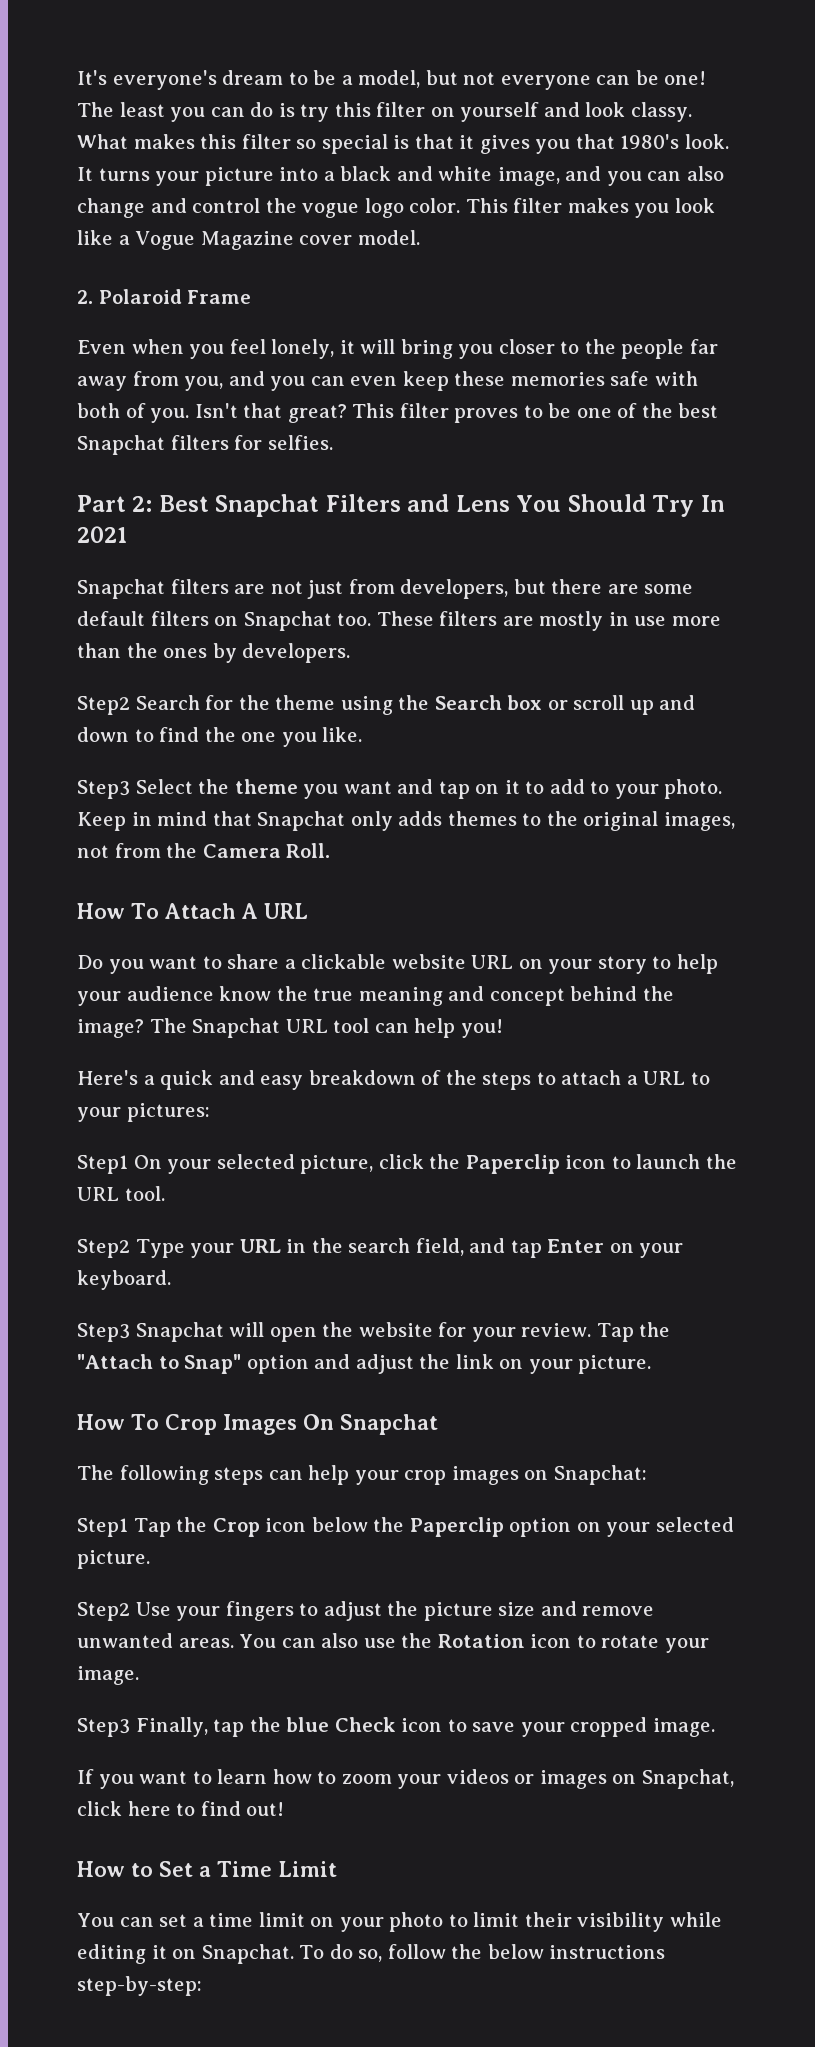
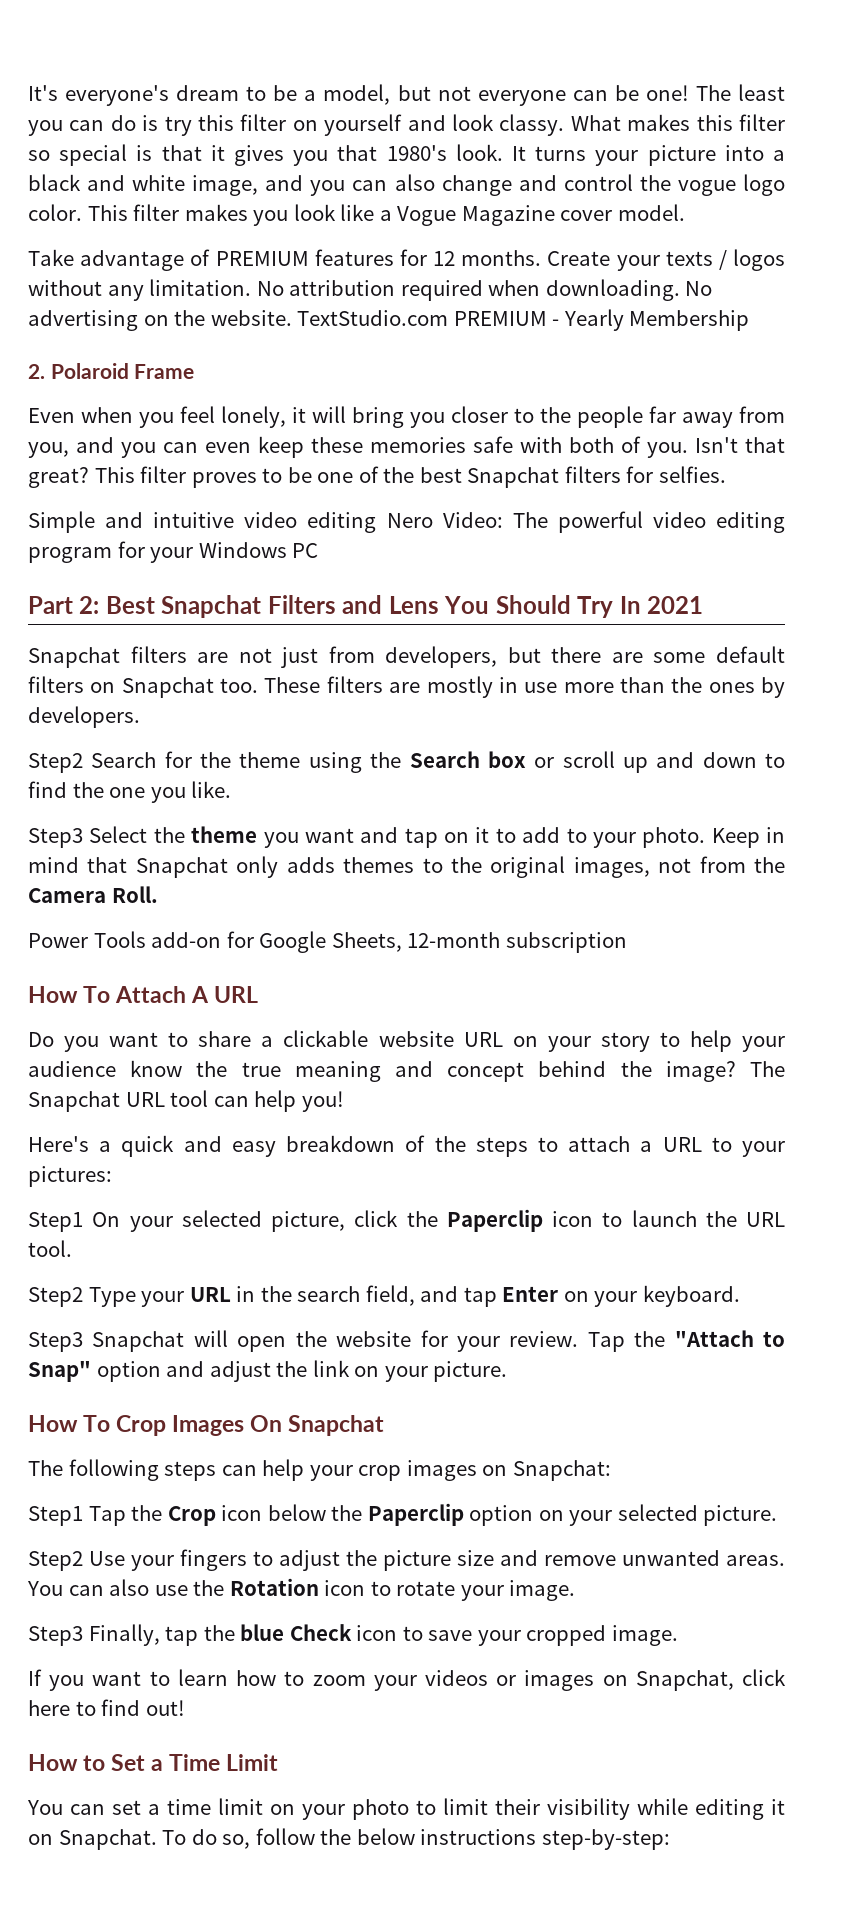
+ Take advantage of PREMIUM features for 12 months. Create your texts / logos without any limitation. No attribution required when downloading. No advertising on the website. TextStudio.com PREMIUM - Yearly Membership
+ Simple and intuitive video editing Nero Video: The powerful video editing program for your Windows PC
+ Power Tools add-on for Google Sheets, 12-month subscription

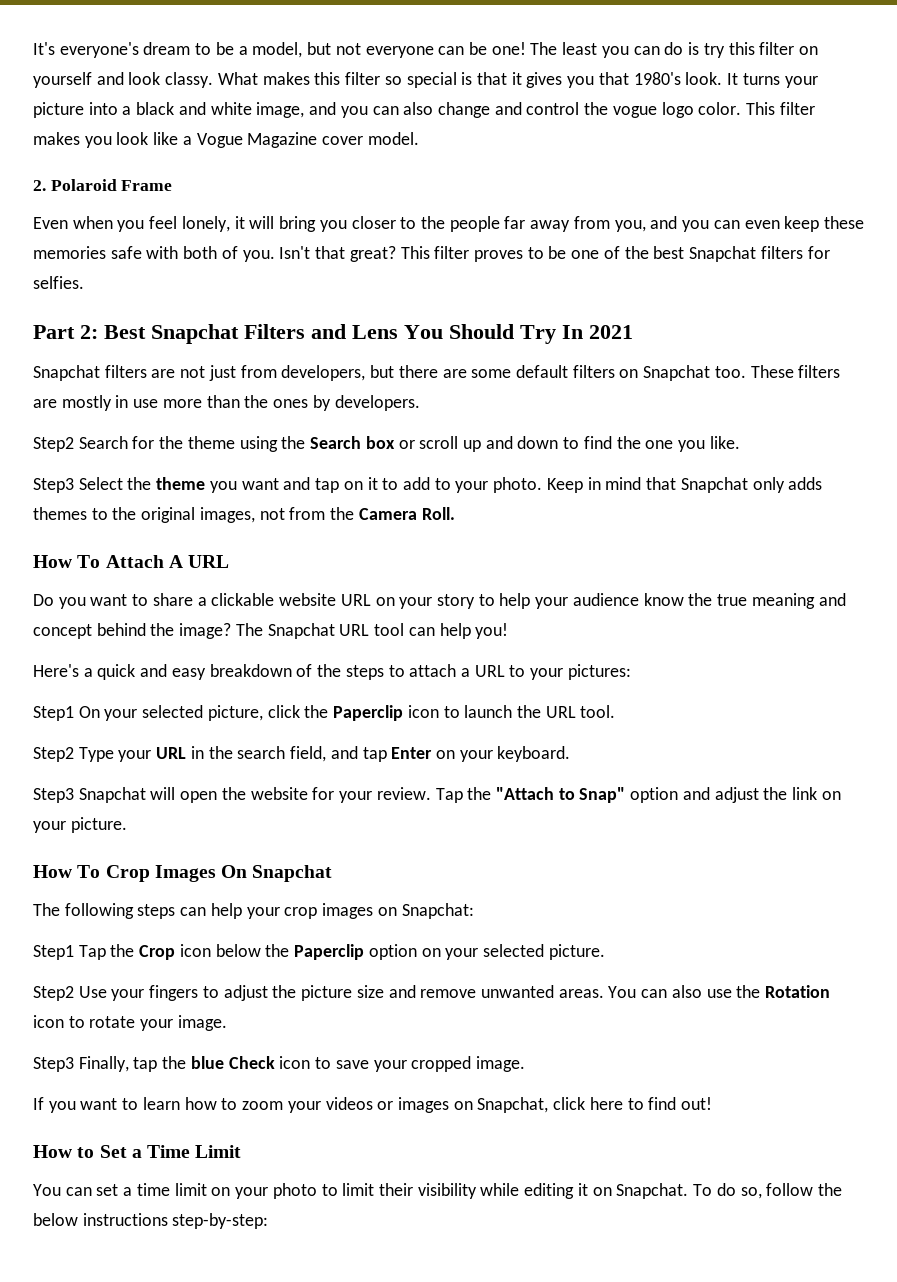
- Take advantage of PREMIUM features for 12 months. Create your texts / logos without any limitation. No attribution required when downloading. No advertising on the website. TextStudio.com PREMIUM - Yearly Membership
- Simple and intuitive video editing Nero Video: The powerful video editing program for your Windows PC
- Power Tools add-on for Google Sheets, 12-month subscription

